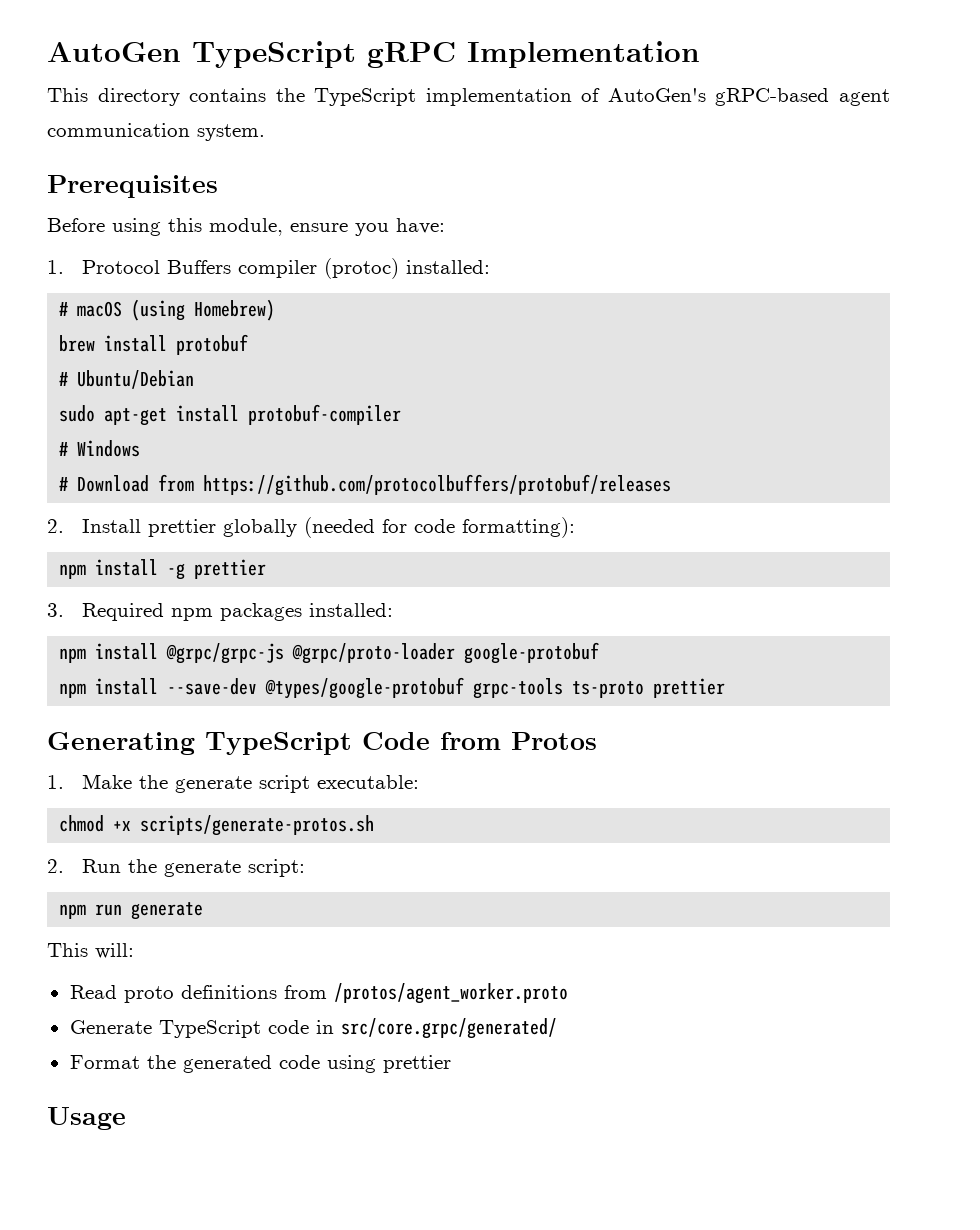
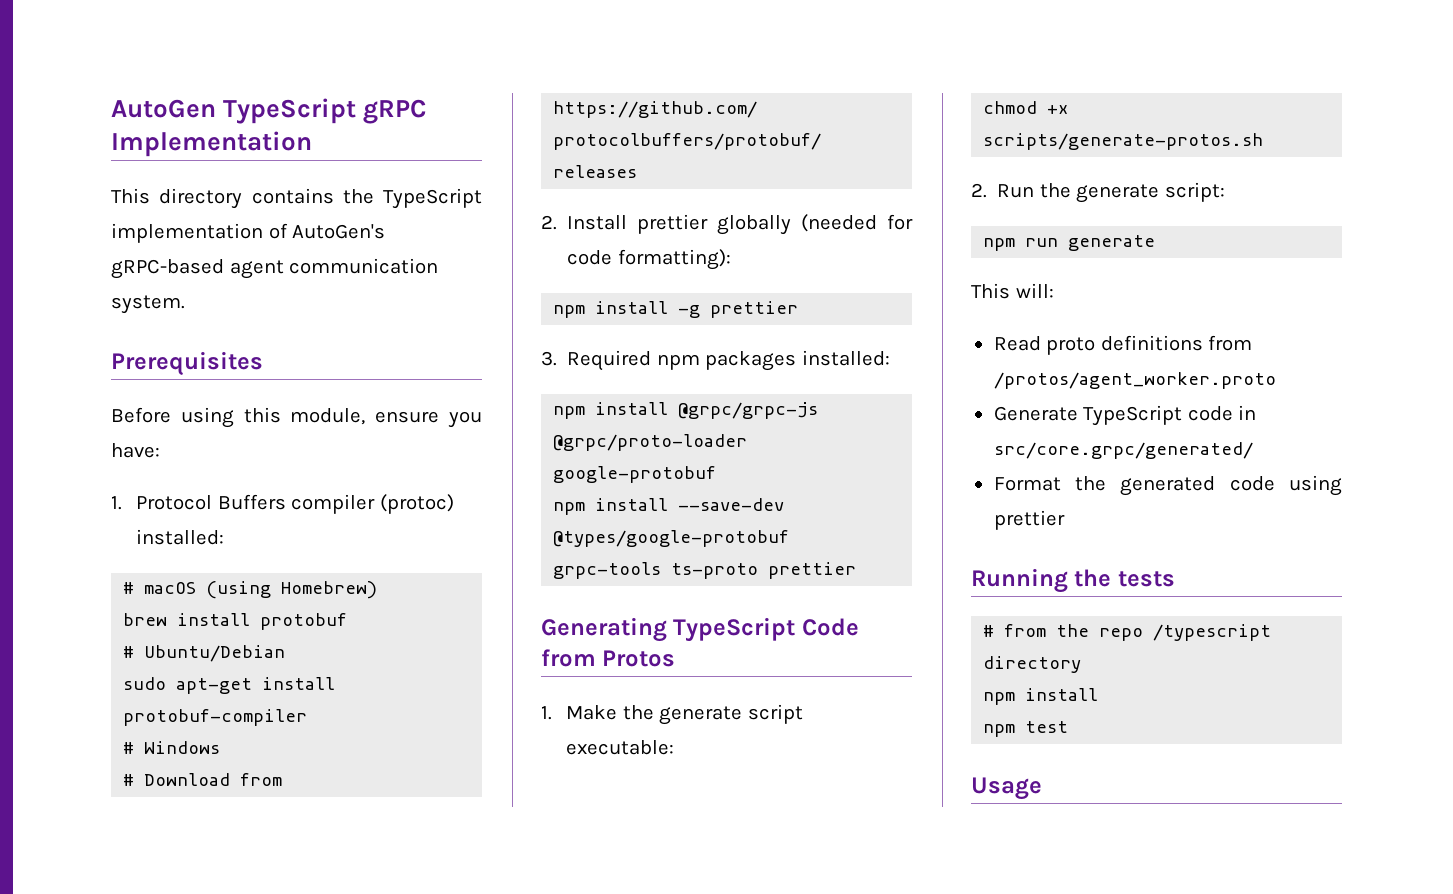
+ Running the tests
+ # from the repo /typescript directory
+ npm install
+ npm test

